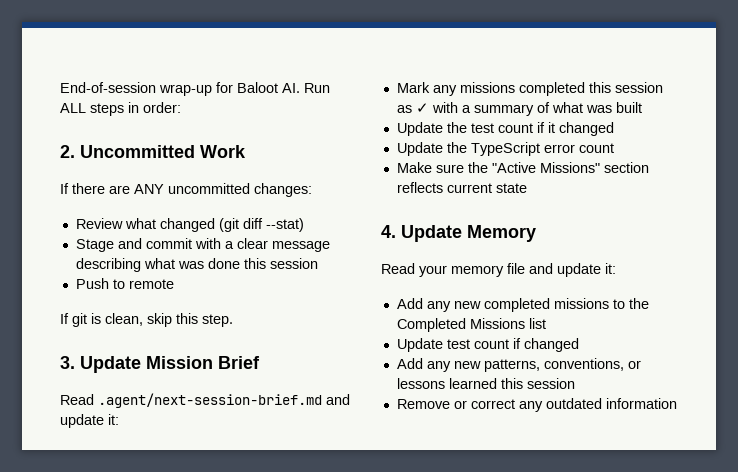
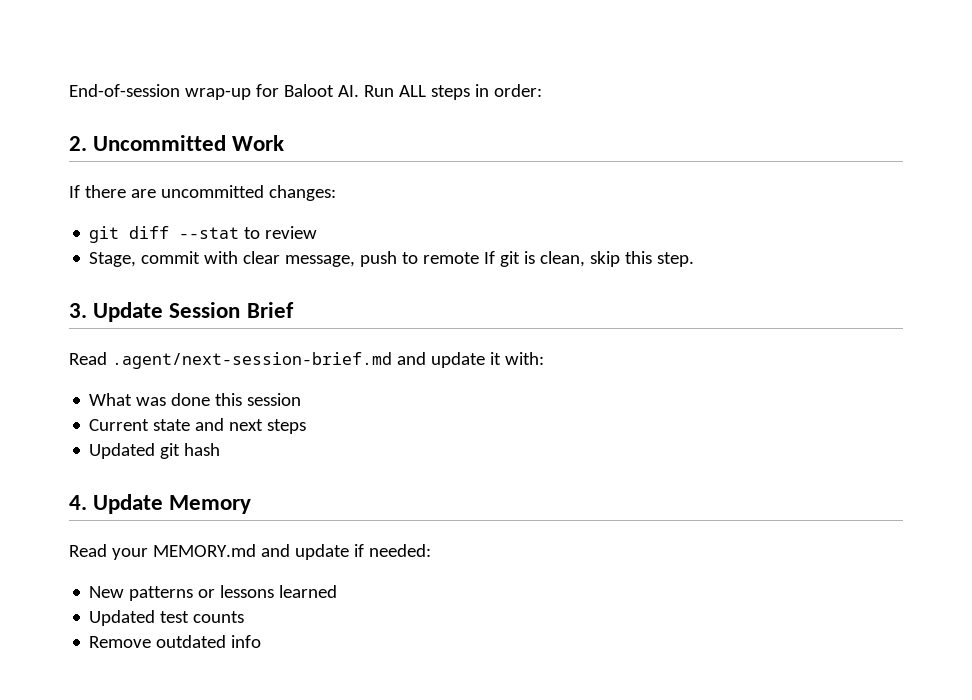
- If there are ANY uncommitted changes:
+ If there are uncommitted changes:
- Review what changed (git diff --stat)
- Stage and commit with a clear message describing what was done this session
- Push to remote
- If git is clean, skip this step.
+ git diff --stat to review
+ Stage, commit with clear message, push to remote If git is clean, skip this step.
- 3. Update Mission Brief
+ 3. Update Session Brief
- Read .agent/next-session-brief.md and update it:
- Mark any missions completed this session as ✓ with a summary of what was built
- Update the test count if it changed
- Update the TypeScript error count
- Make sure the "Active Missions" section reflects current state
+ Read .agent/next-session-brief.md and update it with:
+ What was done this session
+ Current state and next steps
+ Updated git hash
- Read your memory file and update it:
- Add any new completed missions to the Completed Missions list
- Update test count if changed
- Add any new patterns, conventions, or lessons learned this session
- Remove or correct any outdated information
+ Read your MEMORY.md and update if needed:
+ New patterns or lessons learned
+ Updated test counts
+ Remove outdated info

